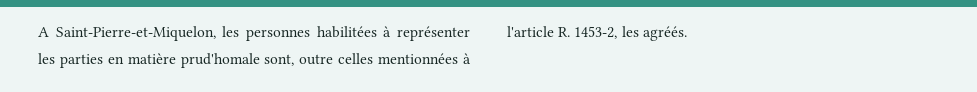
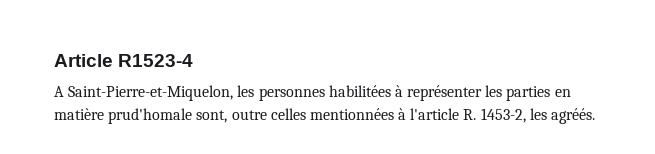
+ Article R1523-4

